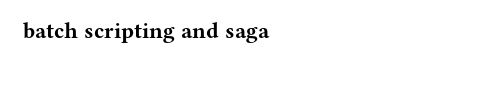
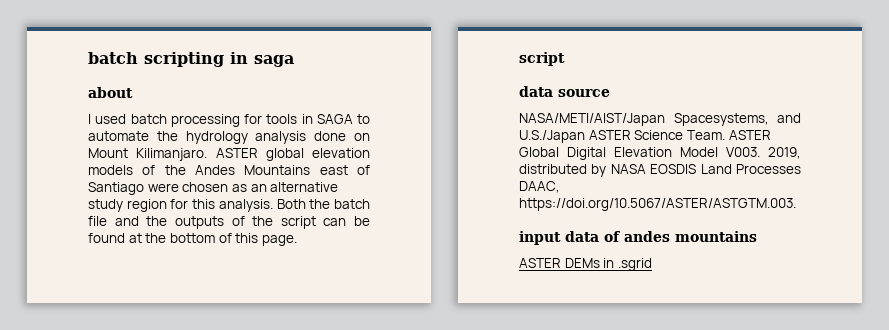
- batch scripting and saga
+ batch scripting in saga
+ about
+ I used batch processing for tools in SAGA to automate the hydrology analysis done on Mount Kilimanjaro. ASTER global elevation models of the Andes Mountains east of Santiago were chosen as an alternative study region for this analysis. Both the batch file and the outputs of the script can be found at the bottom of this page.
+ script
+ data source
+ NASA/METI/AIST/Japan Spacesystems, and U.S./Japan ASTER Science Team. ASTER Global Digital Elevation Model V003. 2019, distributed by NASA EOSDIS Land Processes DAAC, https://doi.org/10.5067/ASTER/ASTGTM.003.
+ input data of andes mountains
+ ASTER DEMs in .sgrid

